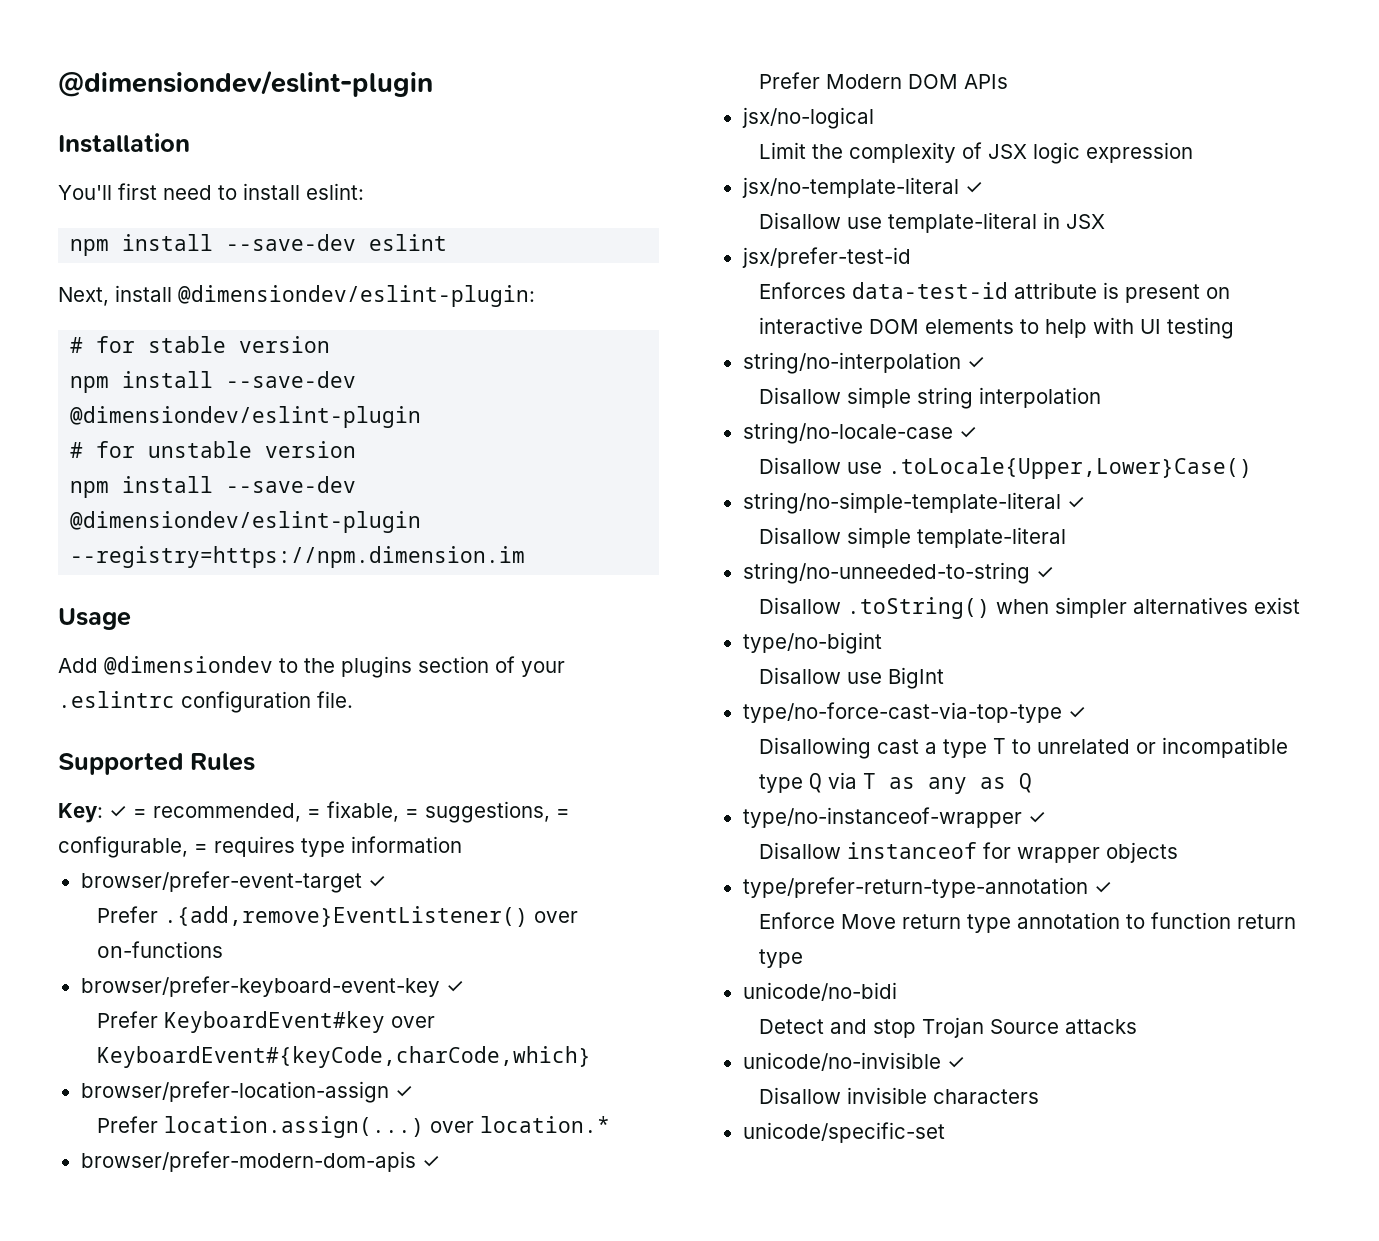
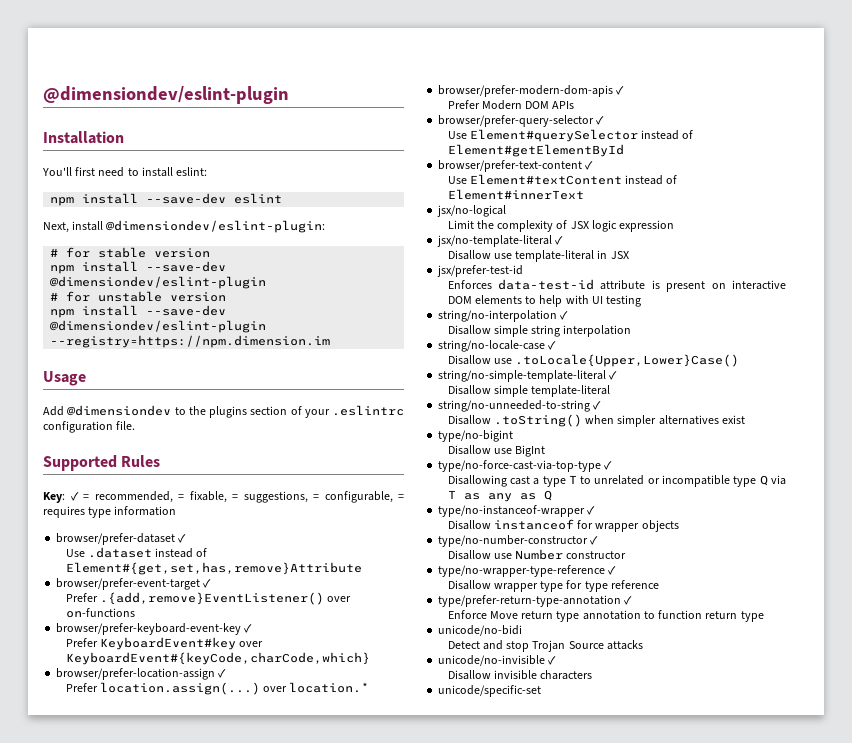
+ browser/prefer-dataset ✓
+ Use .dataset instead of Element#{get,set,has,remove}Attribute
+ browser/prefer-query-selector ✓
+ Use Element#querySelector instead of Element#getElementById
+ browser/prefer-text-content ✓
+ Use Element#textContent instead of Element#innerText
+ type/no-number-constructor ✓
+ Disallow use Number constructor
+ type/no-wrapper-type-reference ✓
+ Disallow wrapper type for type reference

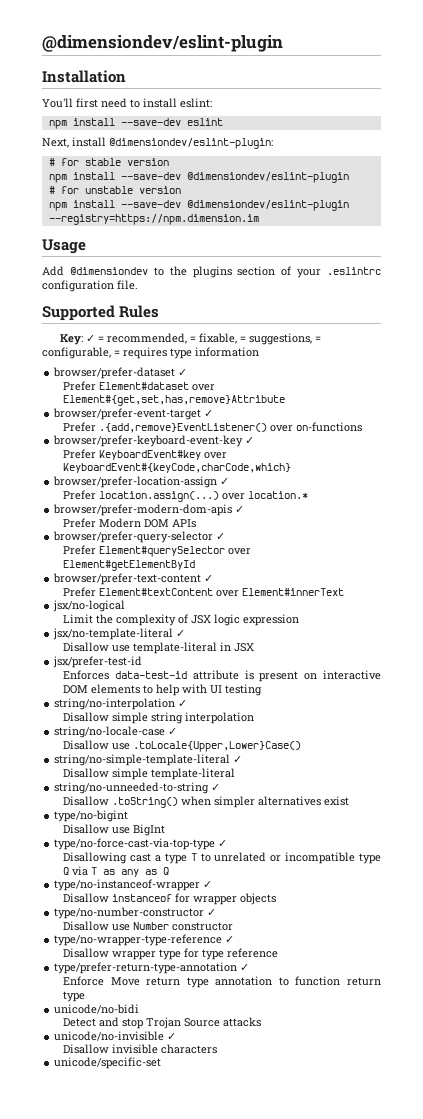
- Use .dataset instead of Element#{get,set,has,remove}Attribute
+ Prefer Element#dataset over Element#{get,set,has,remove}Attribute
- Use Element#querySelector instead of Element#getElementById
+ Prefer Element#querySelector over Element#getElementById
- Use Element#textContent instead of Element#innerText
+ Prefer Element#textContent over Element#innerText

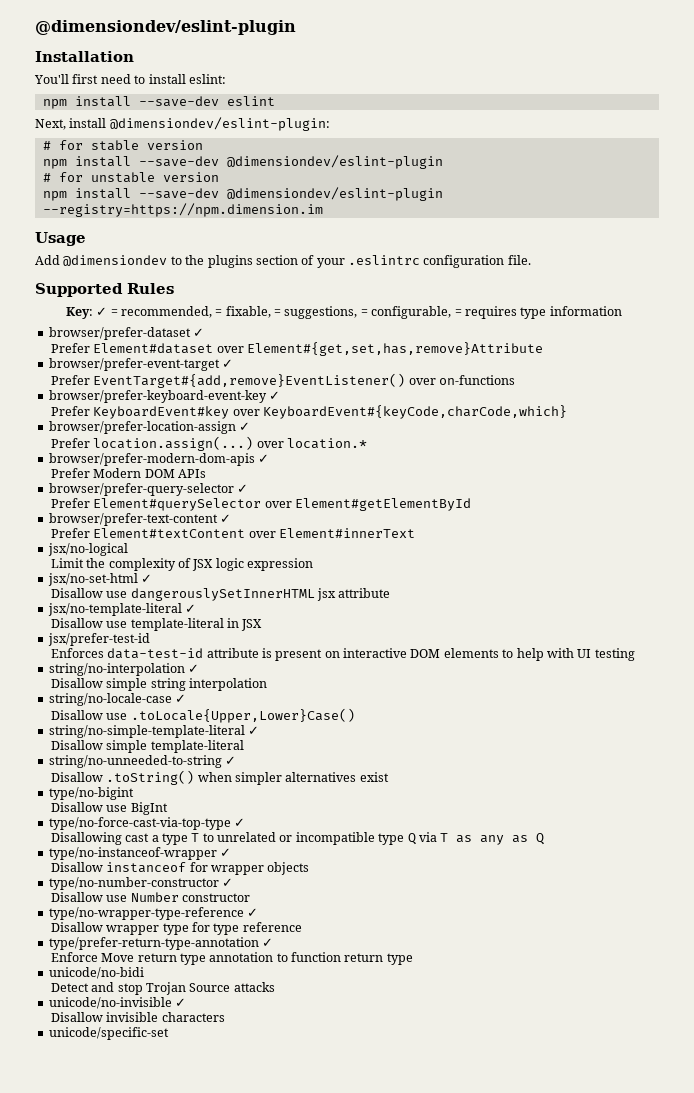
- Prefer .{add,remove}EventListener() over on-functions
+ Prefer EventTarget#{add,remove}EventListener() over on-functions
+ jsx/no-set-html ✓
+ Disallow use dangerouslySetInnerHTML jsx attribute

